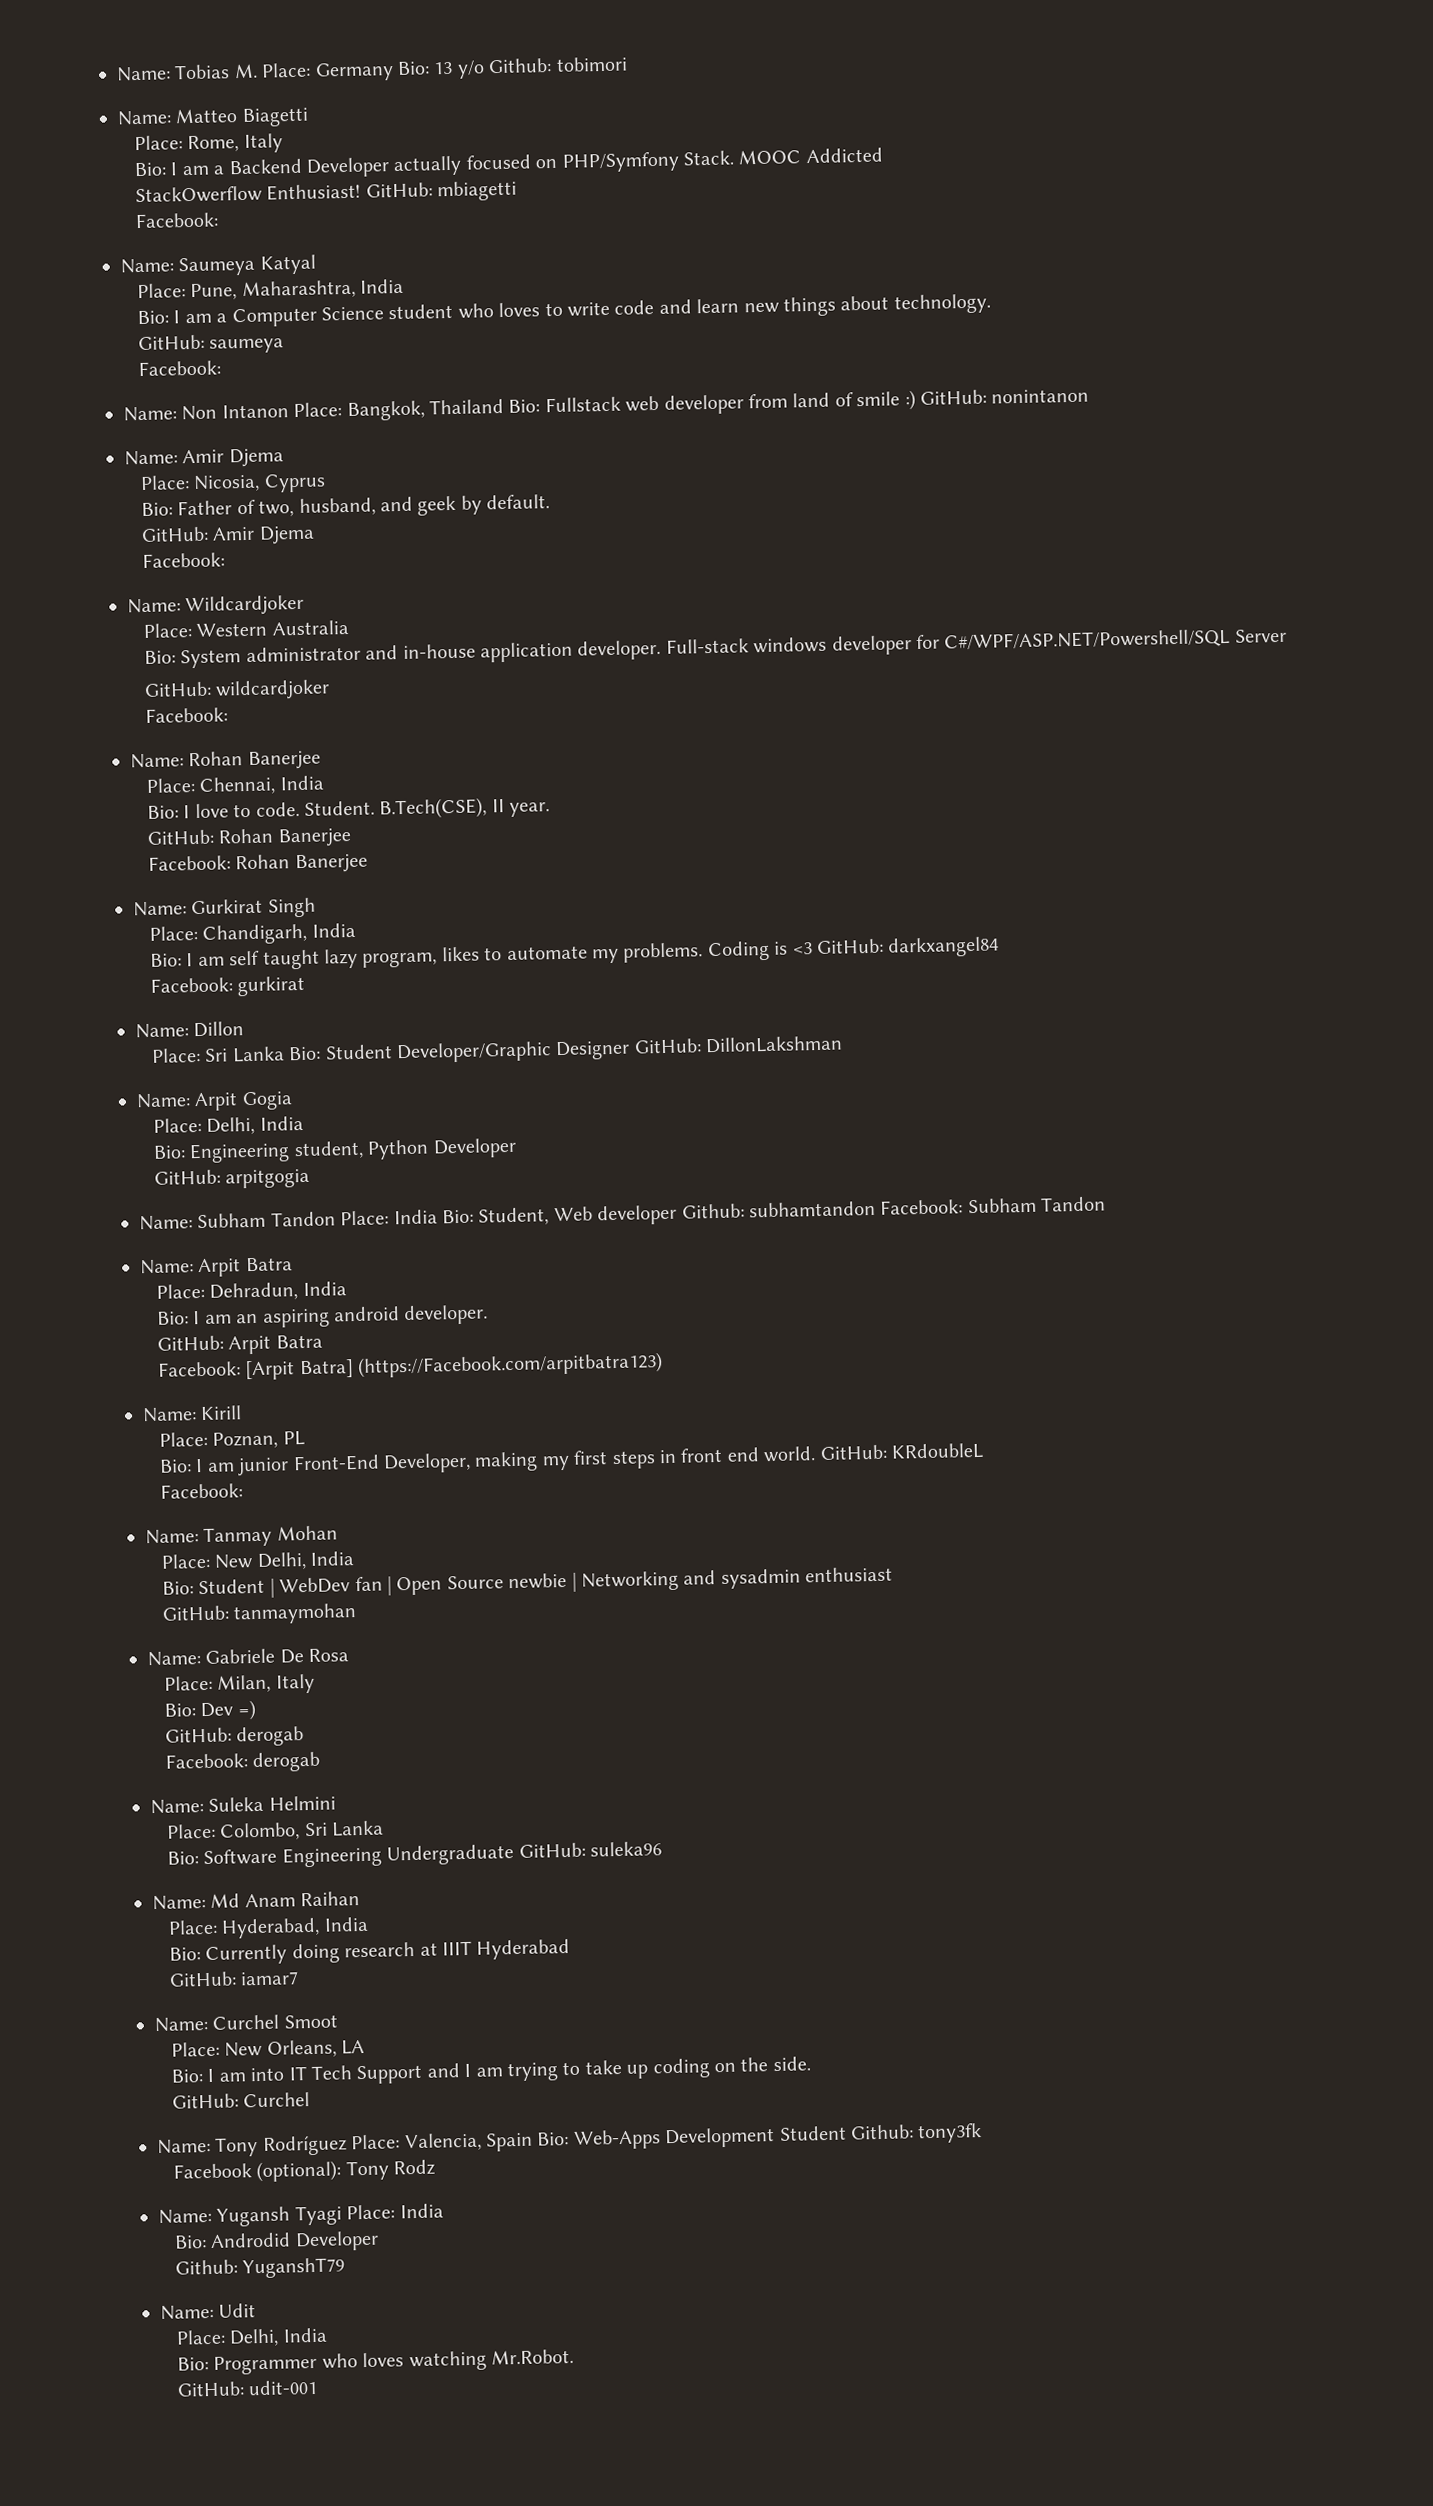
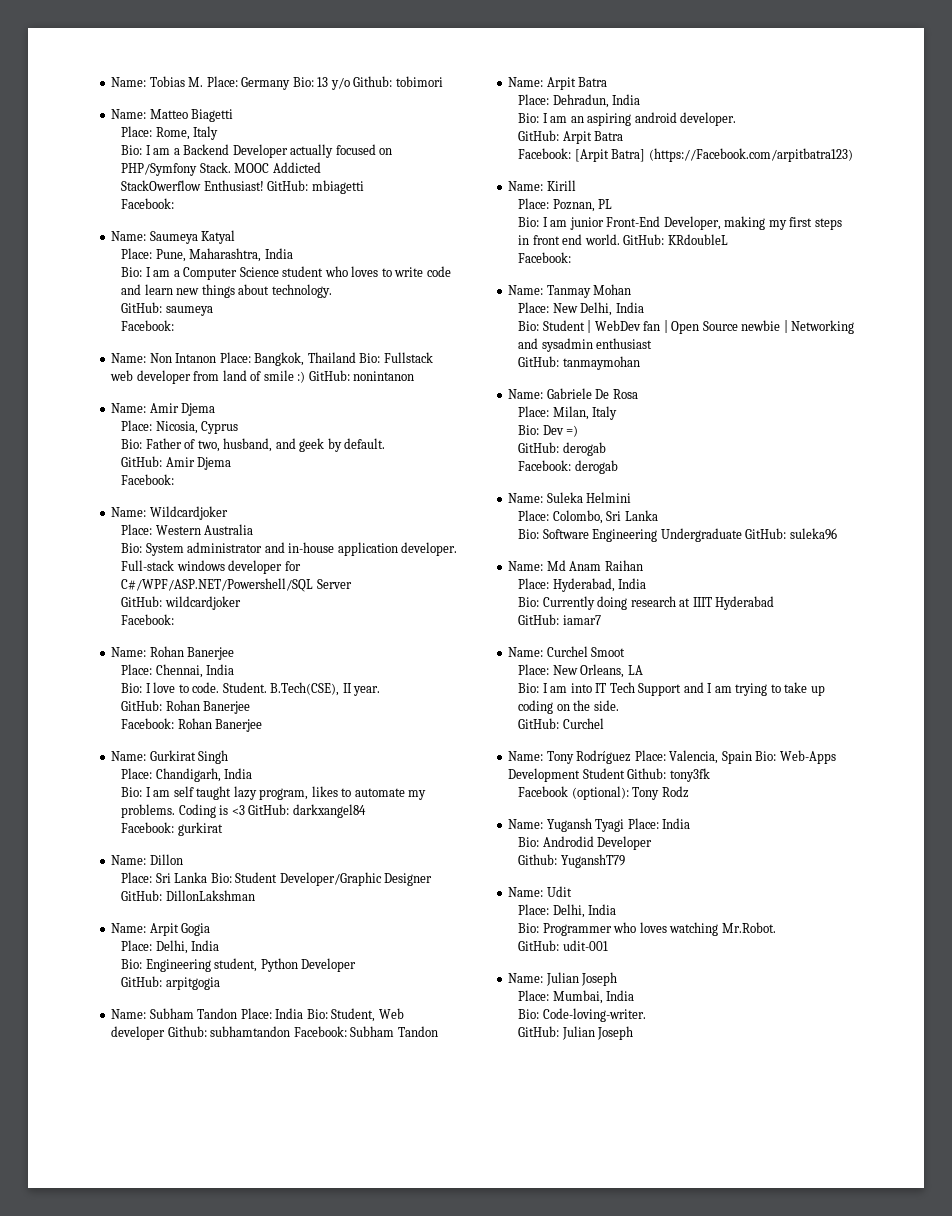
+ Name: Julian Joseph
+ Place: Mumbai, India
+ Bio: Code-loving-writer.
+ GitHub: Julian Joseph

